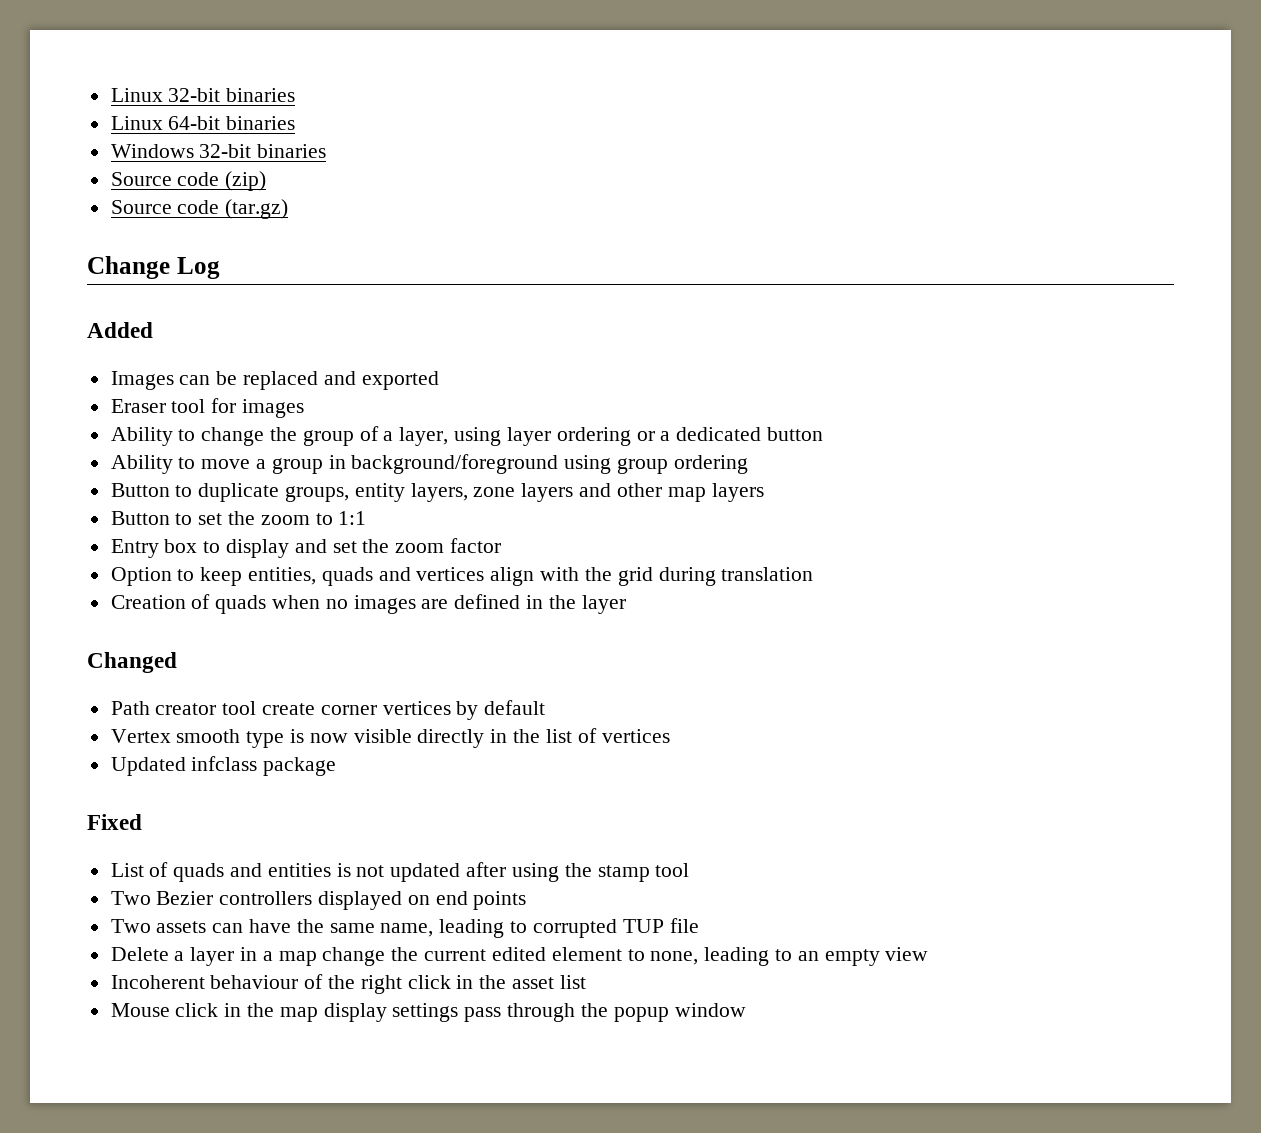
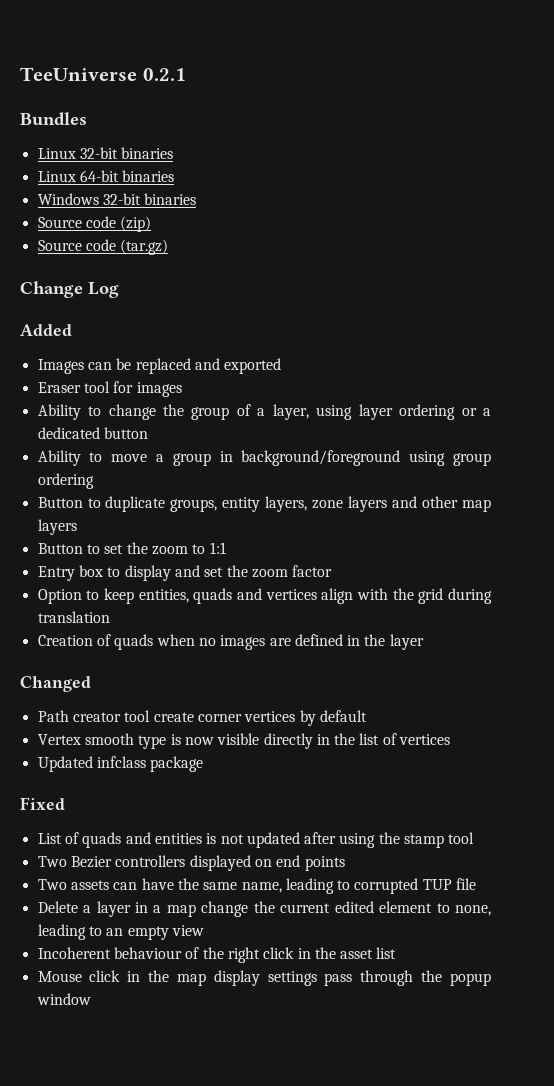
+ TeeUniverse 0.2.1
+ Bundles

